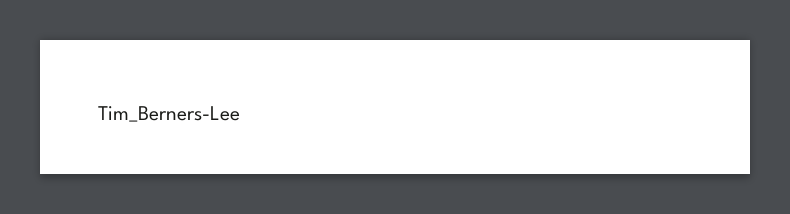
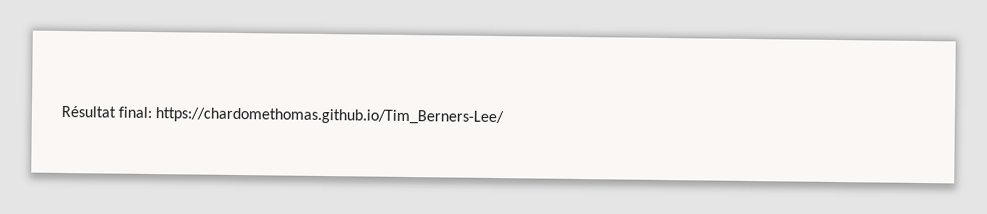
- Tim_Berners-Lee
+ Résultat final: https://chardomethomas.github.io/Tim_Berners-Lee/

